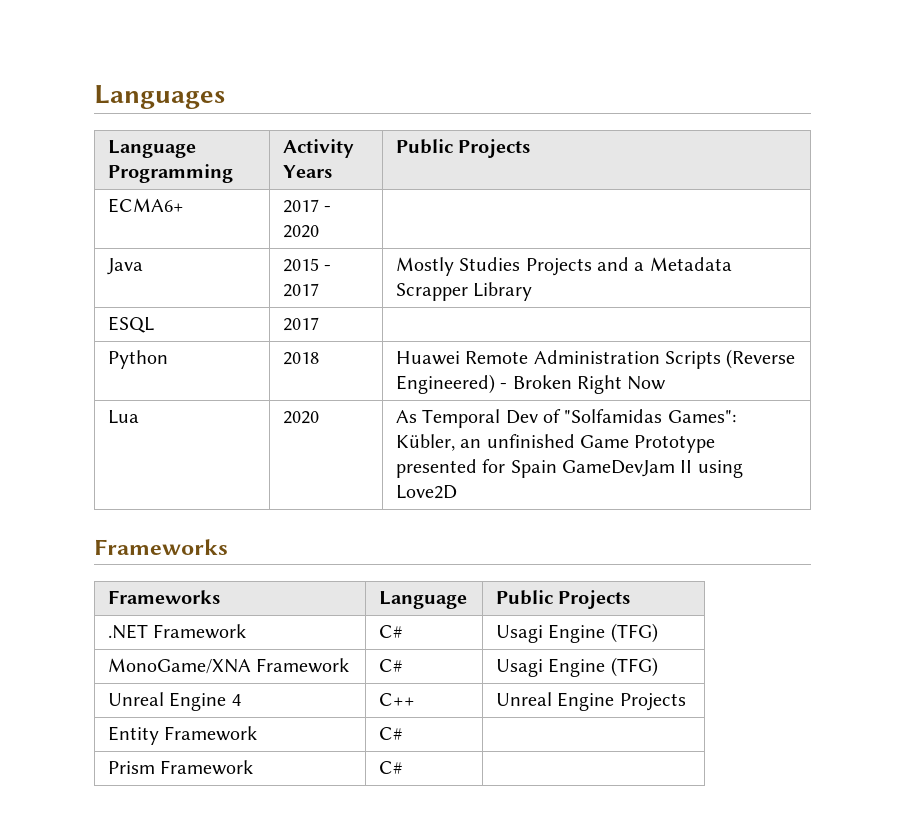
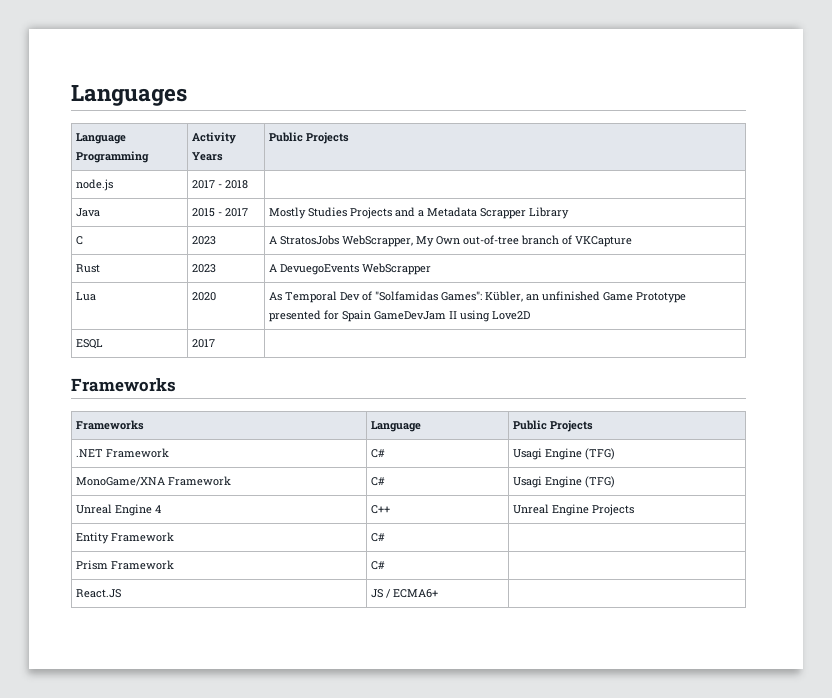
- ECMA6+ | 2017 - 2020 |
+ node.js | 2017 - 2018 |
- ESQL | 2017 |
- Python | 2018 | Huawei Remote Administration Scripts (Reverse Engineered) - Broken Right Now
+ C | 2023 | A StratosJobs WebScrapper, My Own out-of-tree branch of VKCapture
+ Rust | 2023 | A DevuegoEvents WebScrapper
+ ESQL | 2017 |
+ React.JS | JS / ECMA6+ |

